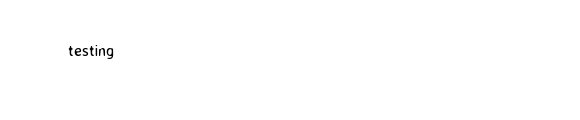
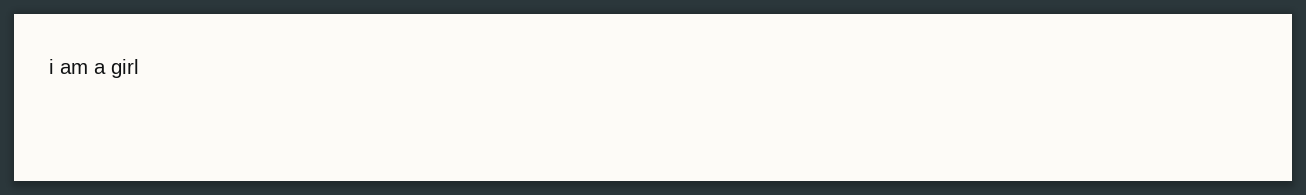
- testing
+ i am a girl

